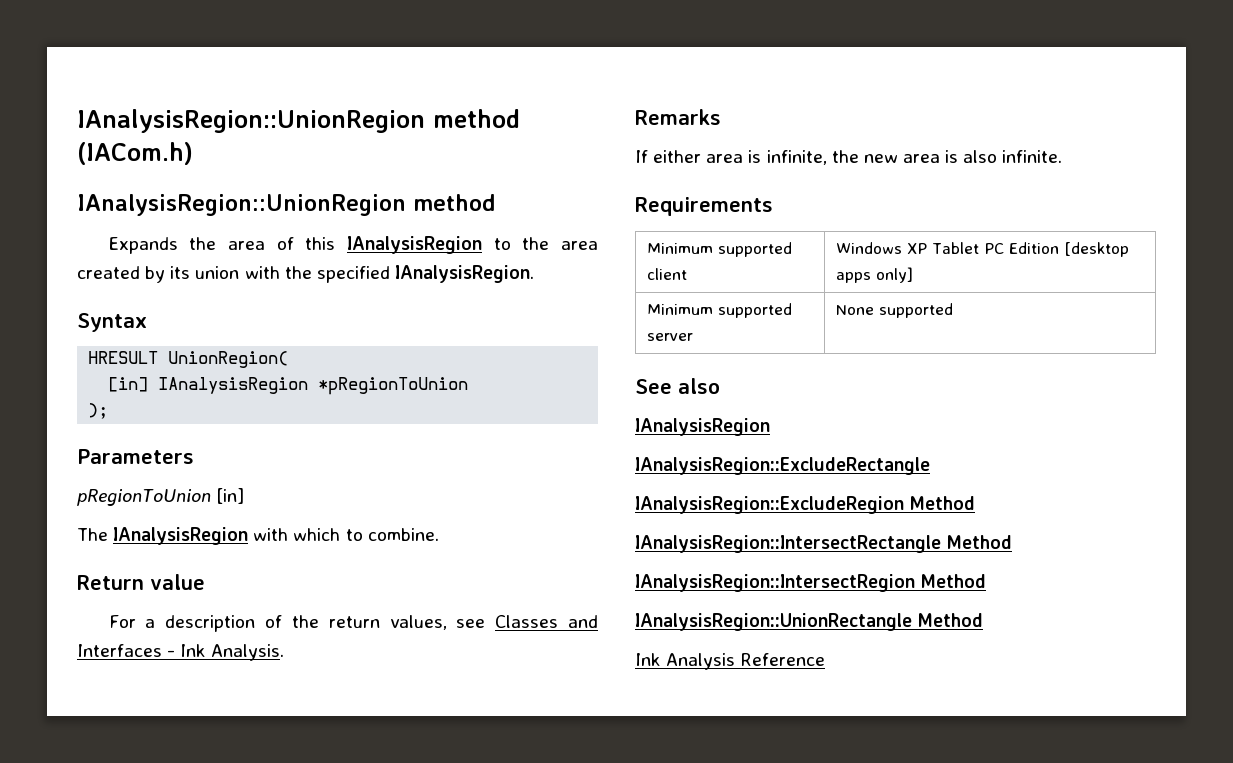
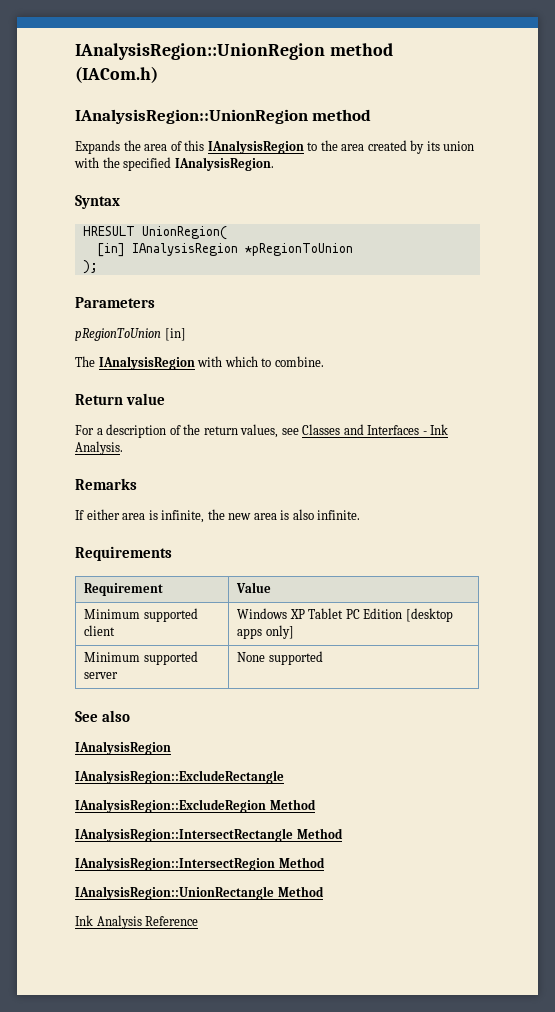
+ Requirement | Value

